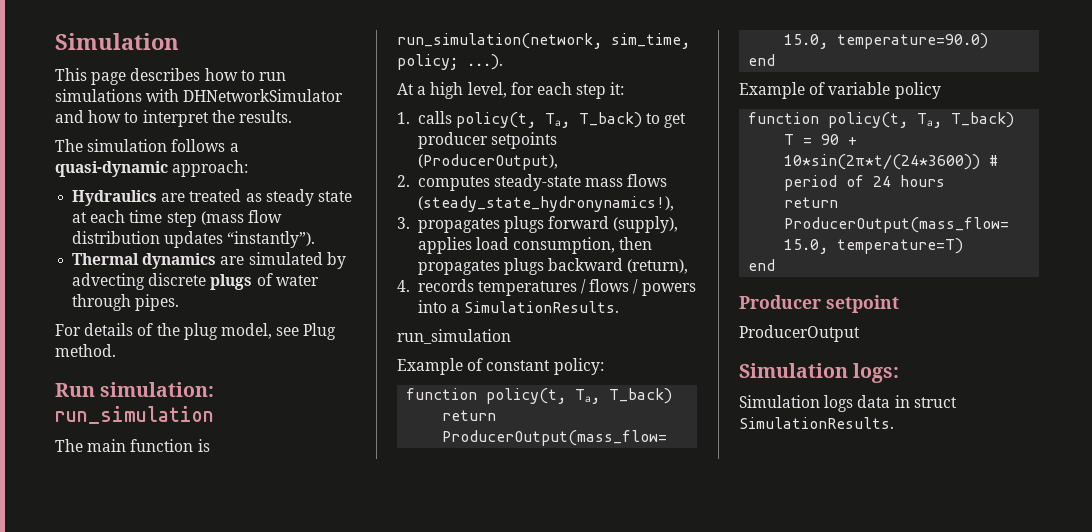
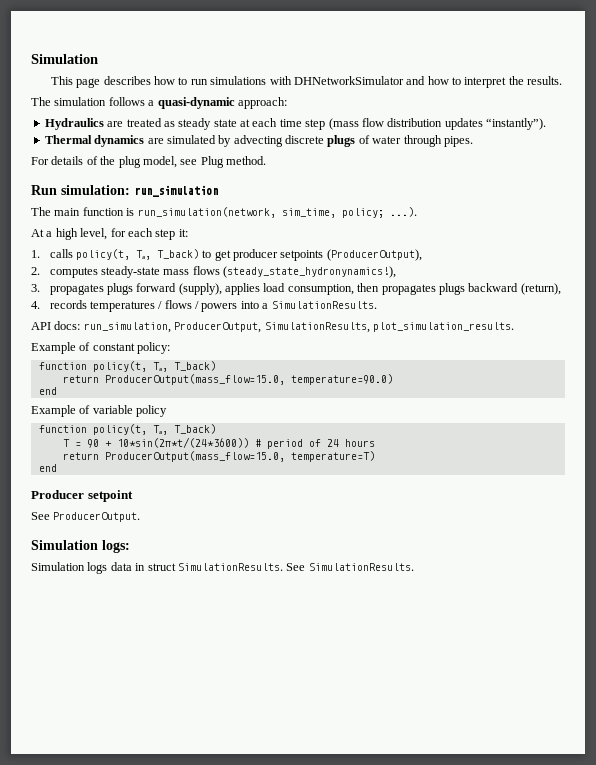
  4. records temperatures / flows / powers into a SimulationResults.
- run_simulation
+ API docs: run_simulation, ProducerOutput, SimulationResults, plot_simulation_results.
- ProducerOutput
+ See ProducerOutput.
+ See SimulationResults.

